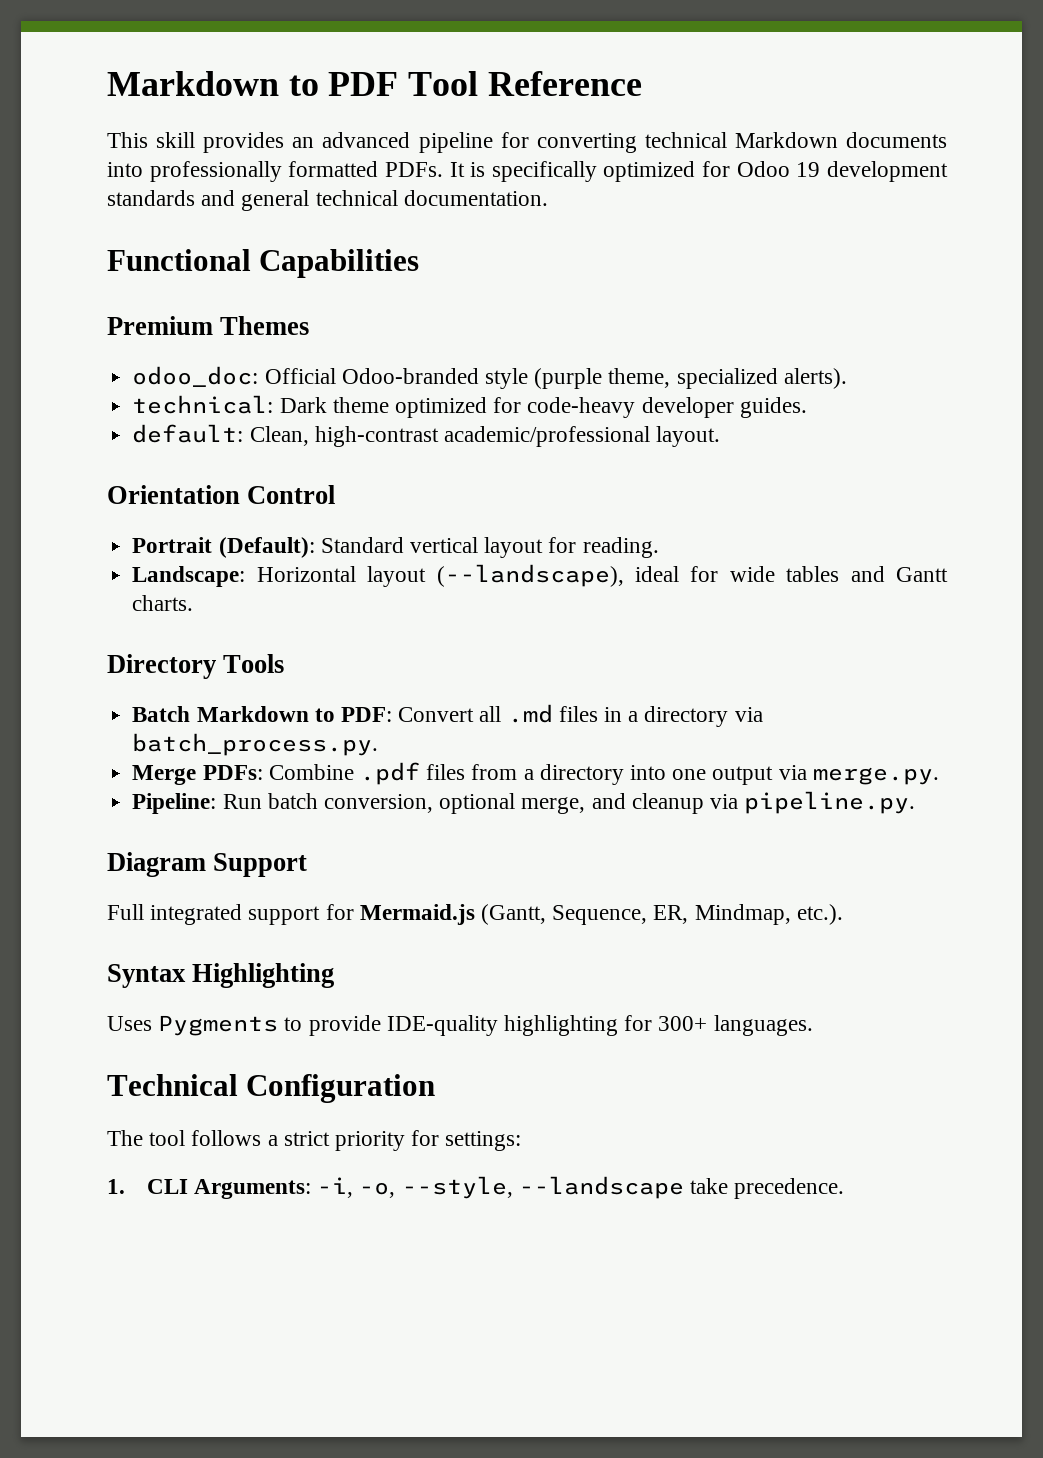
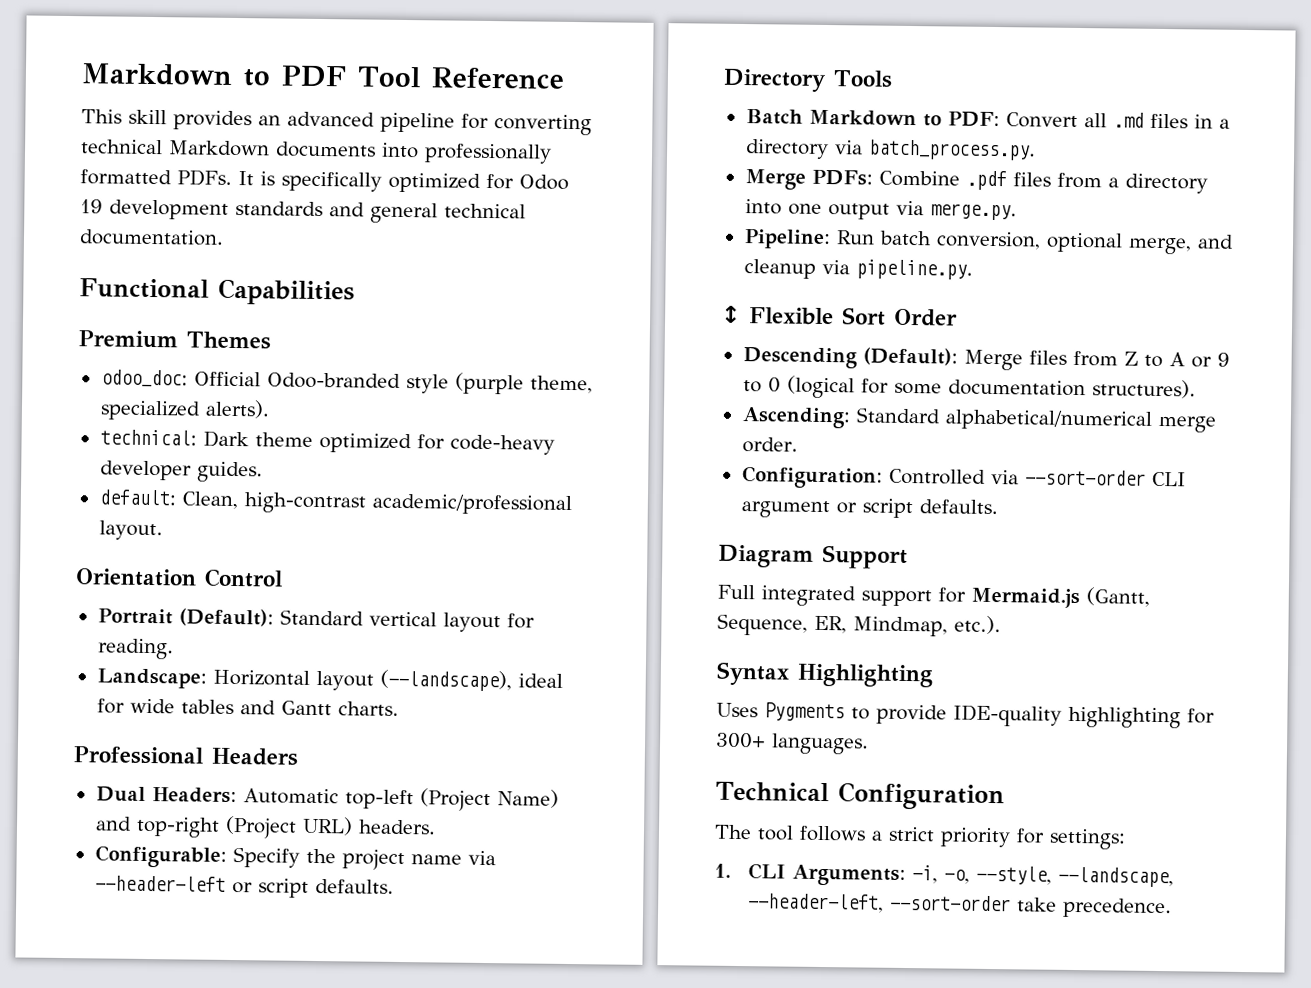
+ Professional Headers
+ Dual Headers: Automatic top-left (Project Name) and top-right (Project URL) headers.
+ Configurable: Specify the project name via --header-left or script defaults.
+ ↕ Flexible Sort Order
+ Descending (Default): Merge files from Z to A or 9 to 0 (logical for some documentation structures).
+ Ascending: Standard alphabetical/numerical merge order.
+ Configuration: Controlled via --sort-order CLI argument or script defaults.
- 1. CLI Arguments: -i, -o, --style, --landscape take precedence.
+ 1. CLI Arguments: -i, -o, --style, --landscape, --header-left, --sort-order take precedence.

